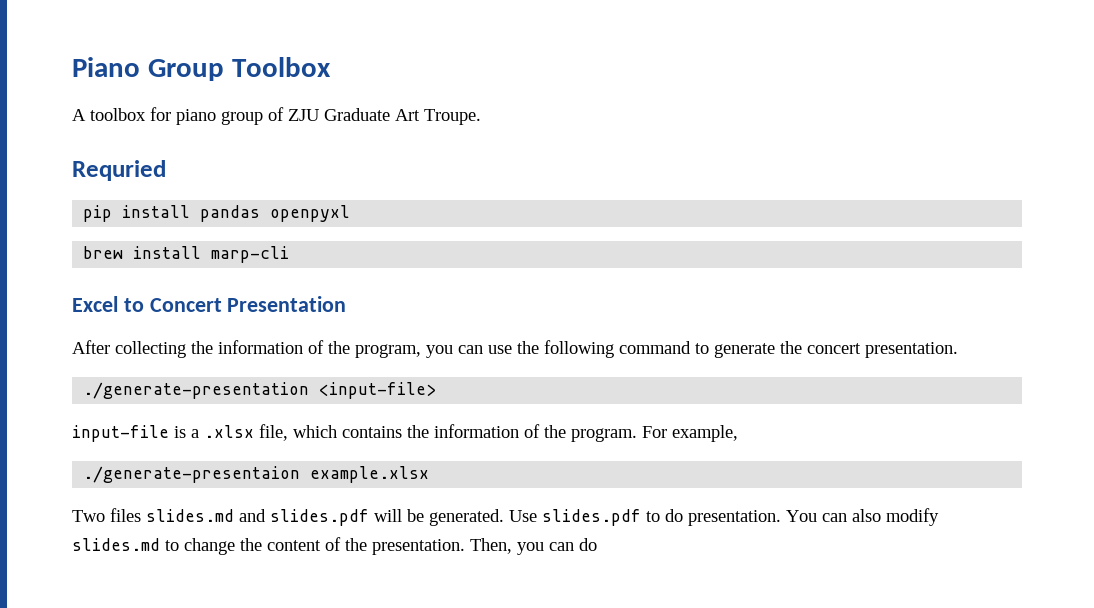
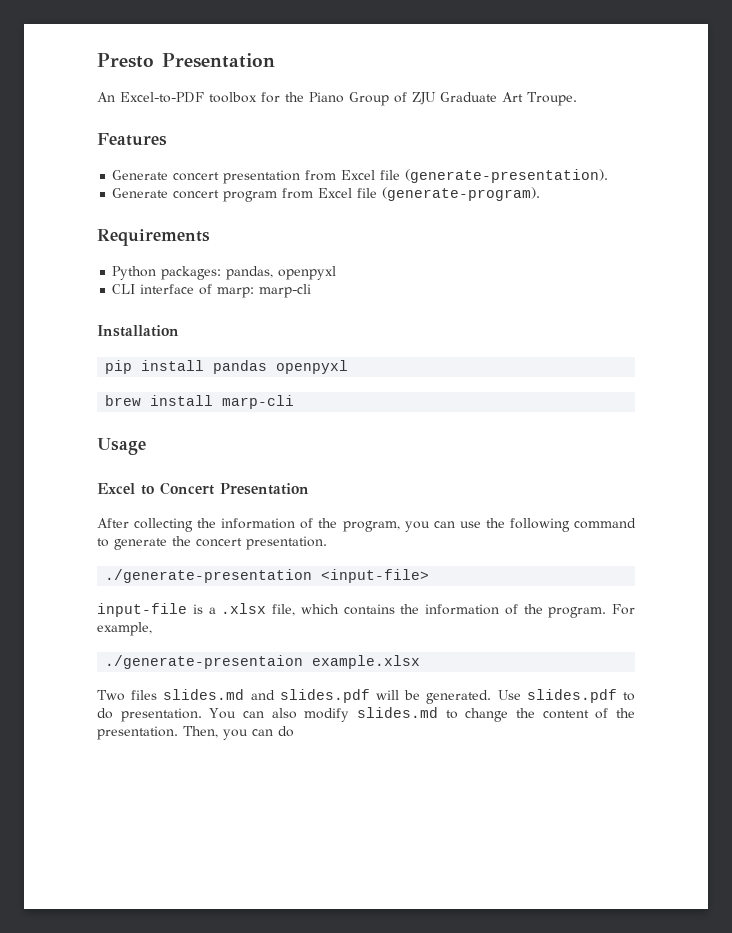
- Piano Group Toolbox
- A toolbox for piano group of ZJU Graduate Art Troupe.
+ Presto Presentation
+ An Excel-to-PDF toolbox for the Piano Group of ZJU Graduate Art Troupe.
- Requried
+ Features
+ Generate concert presentation from Excel file (generate-presentation).
+ Generate concert program from Excel file (generate-program).
+ Requirements
+ Python packages: pandas, openpyxl
+ CLI interface of marp: marp-cli
+ Installation
+ Usage

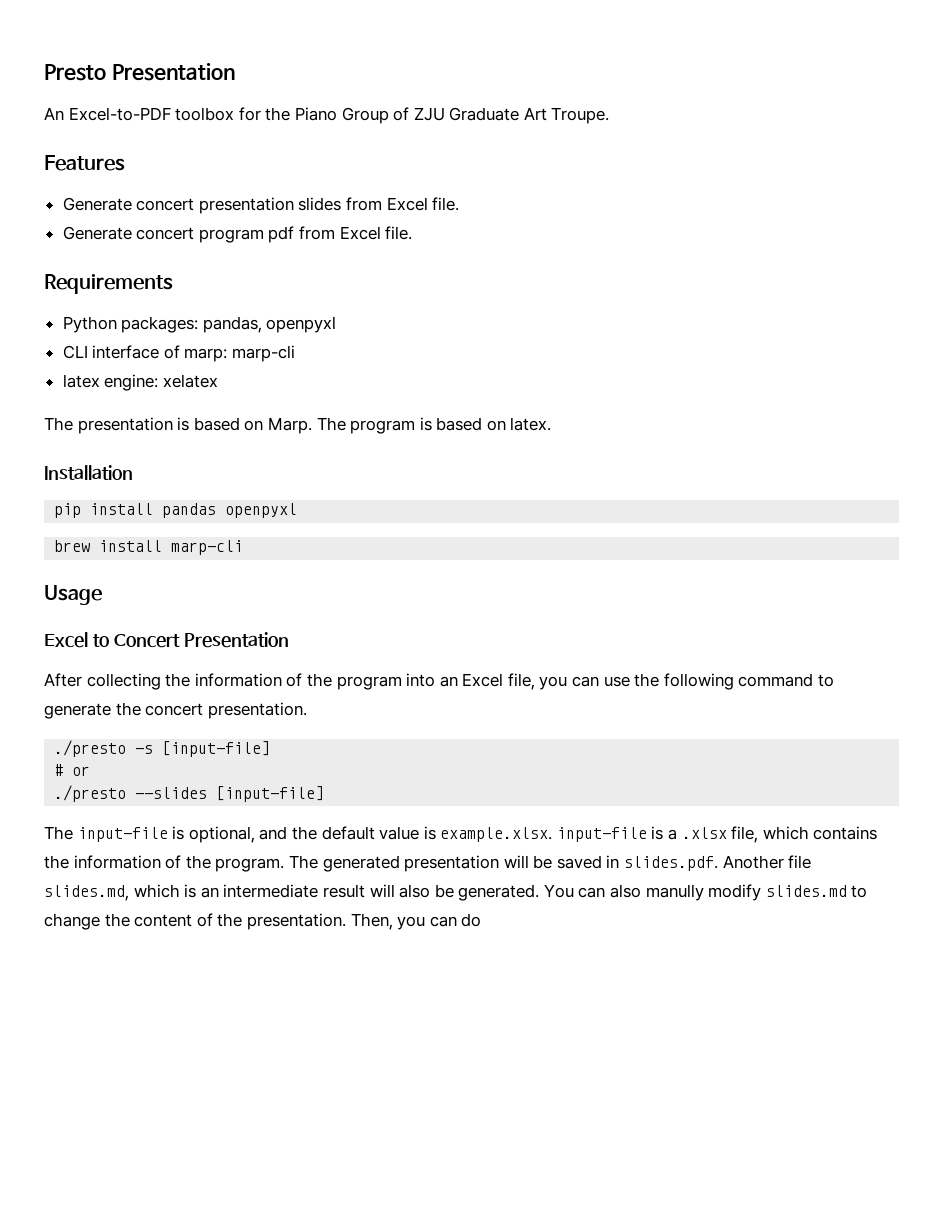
- Generate concert presentation from Excel file (generate-presentation).
+ Generate concert presentation slides from Excel file.
- Generate concert program from Excel file (generate-program).
+ Generate concert program pdf from Excel file.
+ latex engine: xelatex
+ The presentation is based on Marp. The program is based on latex.
- After collecting the information of the program, you can use the following command to generate the concert presentation.
+ After collecting the information of the program into an Excel file, you can use the following command to generate the concert presentation.
- ./generate-presentation <input-file>
- input-file is a .xlsx file, which contains the information of the program.
+ ./presto -s [input-file]
+ # or
+ ./presto --slides [input-file]
+ The input-file is optional, and the default value is example.xlsx. input-file is a .xlsx file, which contains the information of the program.
- For example,
- ./generate-presentaion example.xlsx
- Two files slides.md and slides.pdf will be generated. Use slides.pdf to do presentation.
+ The generated presentation will be saved in slides.pdf. Another file slides.md, which is an intermediate result will also be generated.
- You can also modify slides.md to change the content of the presentation.
+ You can also manully modify slides.md to change the content of the presentation.

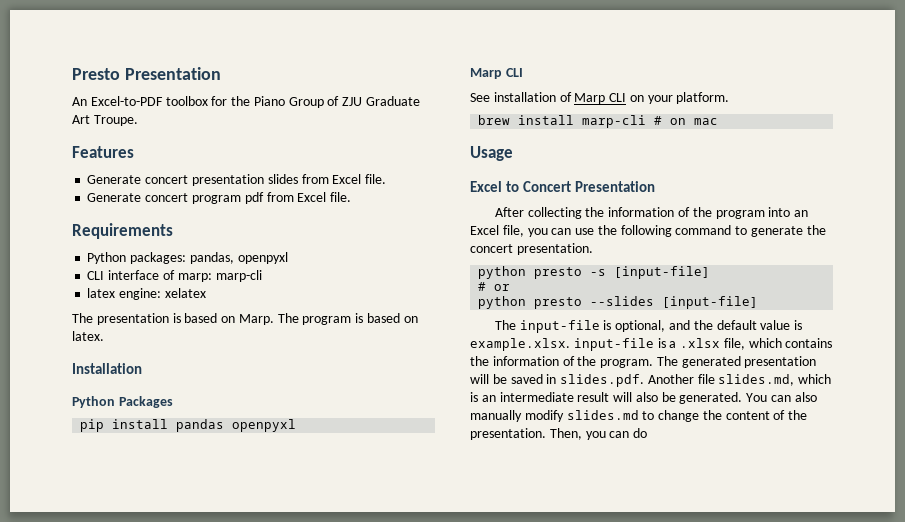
+ Python Packages
  pip install pandas openpyxl
+ Marp CLI
+ See installation of Marp CLI on your platform.
- brew install marp-cli
+ brew install marp-cli # on mac
- ./presto -s [input-file]
+ python presto -s [input-file]
- ./presto --slides [input-file]
+ python presto --slides [input-file]
- You can also manully modify slides.md to change the content of the presentation.
+ You can also manually modify slides.md to change the content of the presentation.

